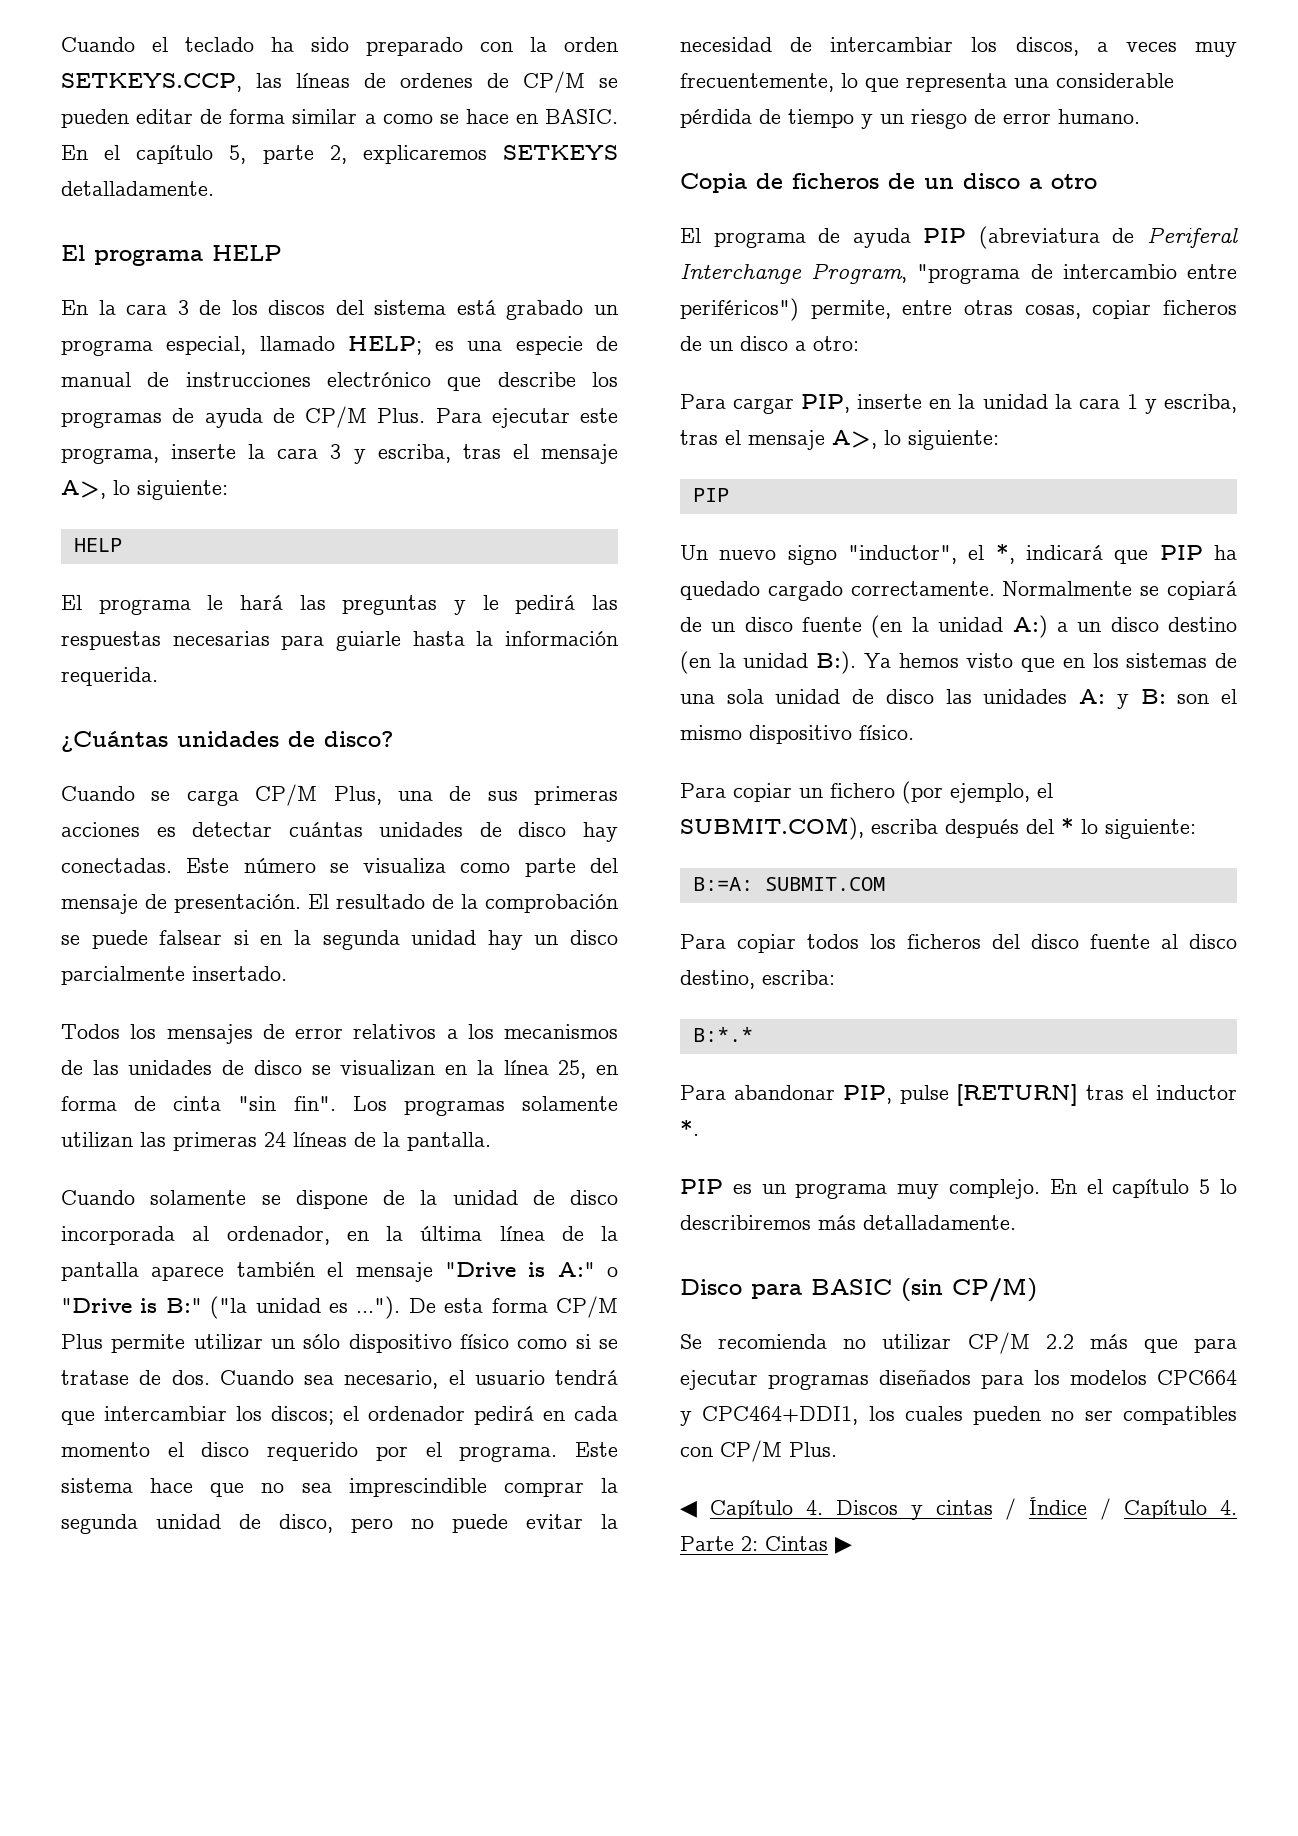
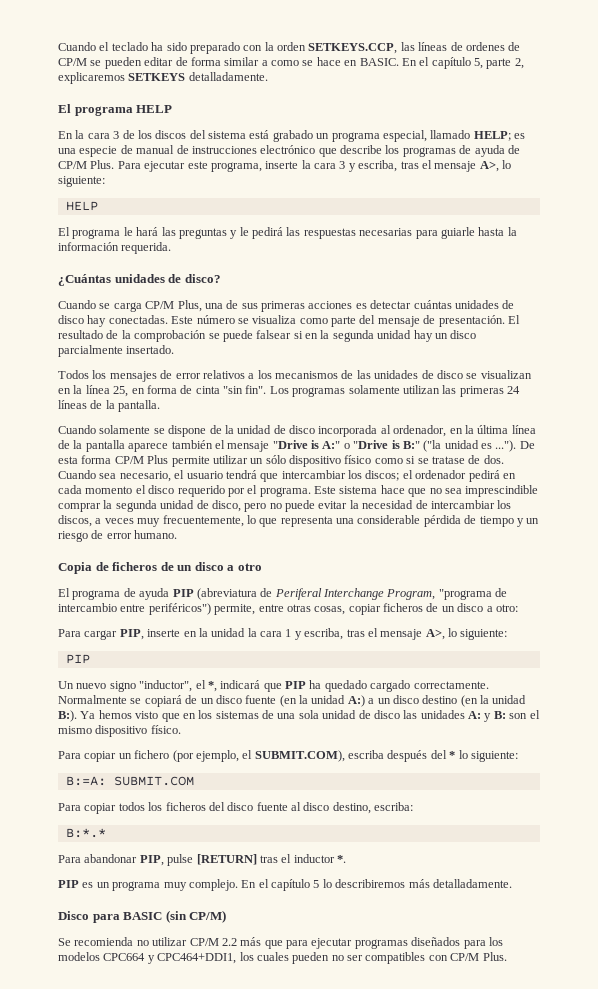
- ◀ Capítulo 4. Discos y cintas / Índice / Capítulo 4. Parte 2: Cintas ▶

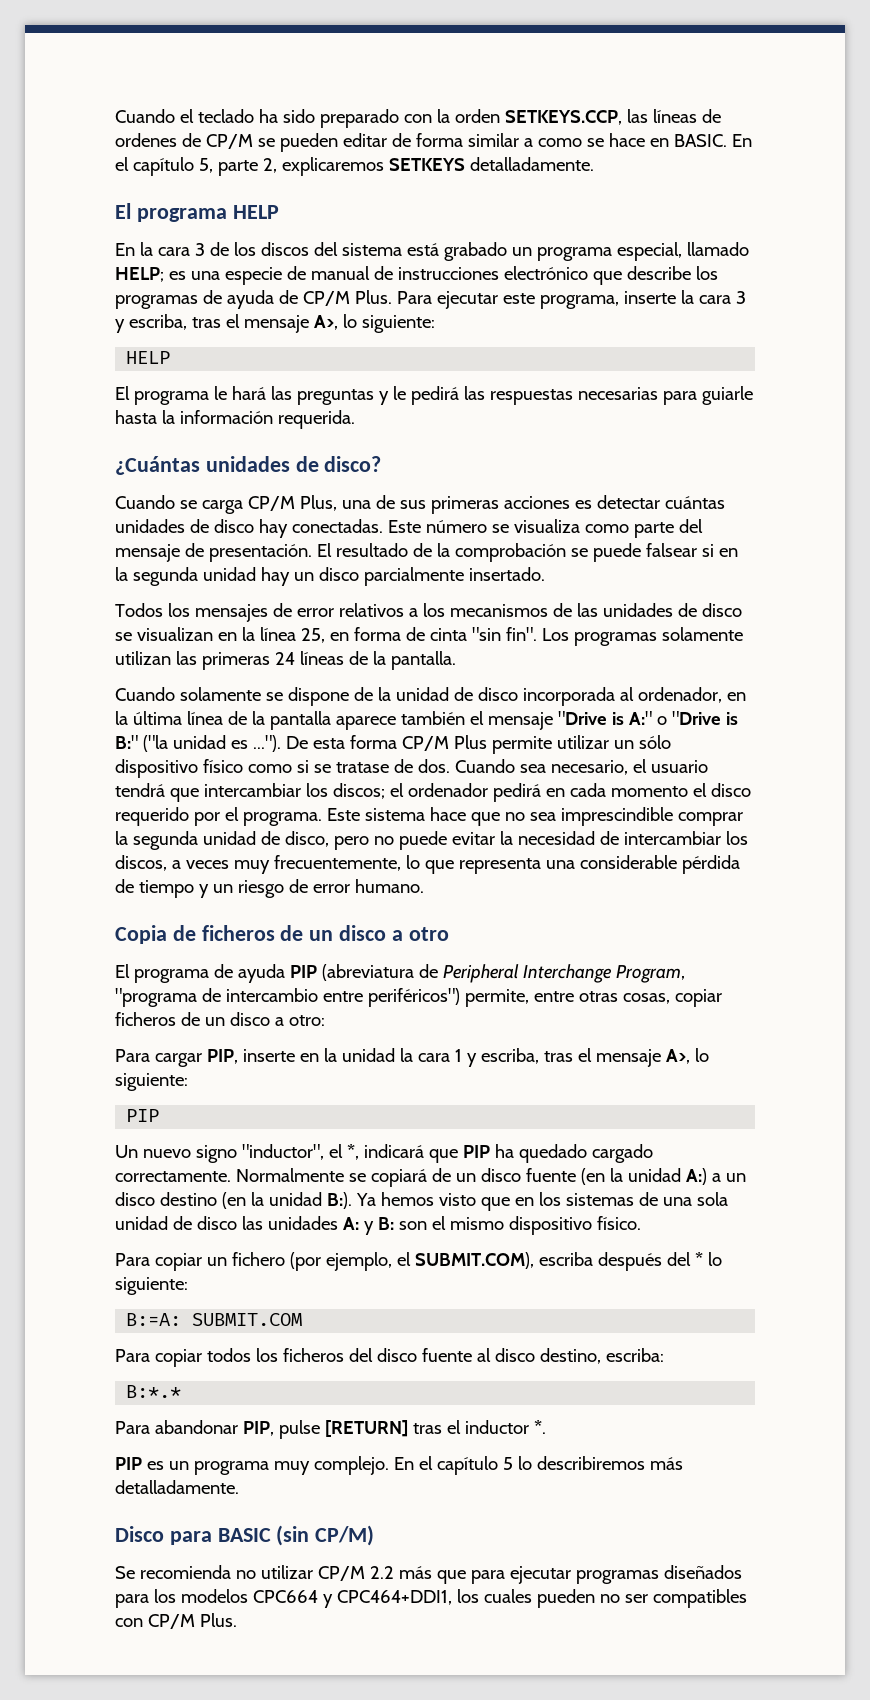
- El programa de ayuda PIP (abreviatura de Periferal Interchange Program, "programa de intercambio entre periféricos") permite, entre otras cosas, copiar ficheros de un disco a otro:
+ El programa de ayuda PIP (abreviatura de Peripheral Interchange Program, "programa de intercambio entre periféricos") permite, entre otras cosas, copiar ficheros de un disco a otro:

